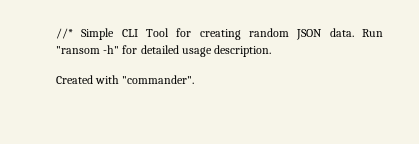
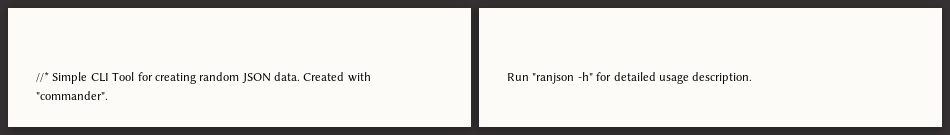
- Run "ransom -h" for detailed usage description.
+ Created with "commander".
+ Run "ranjson -h" for detailed usage description.
- Created with "commander".

